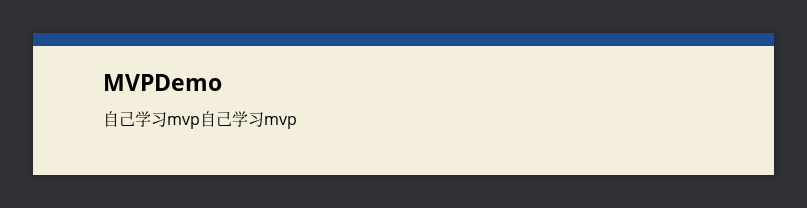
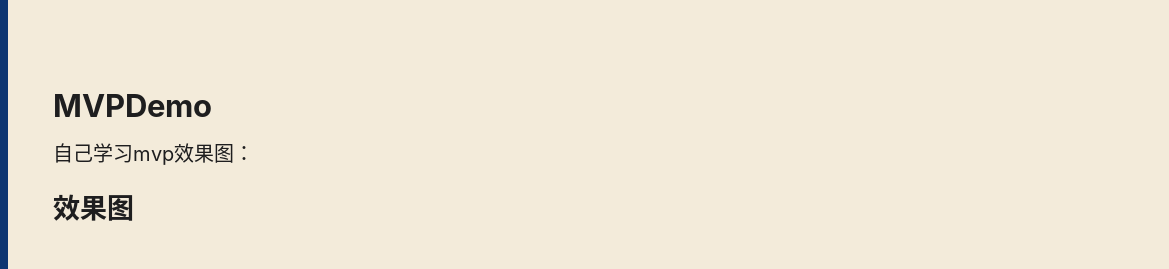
- 自己学习mvp自己学习mvp
+ 自己学习mvp效果图：
+ 效果图

